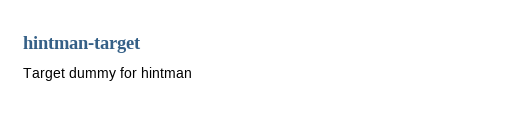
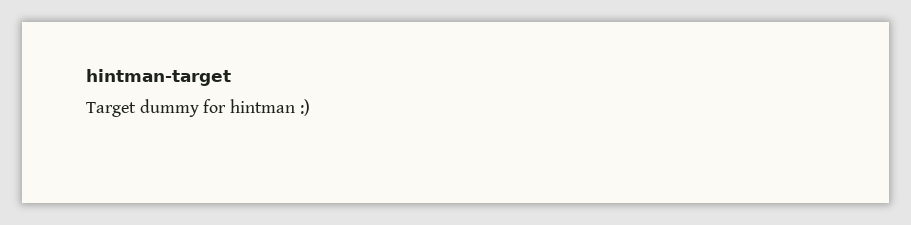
- Target dummy for hintman
+ Target dummy for hintman :)

